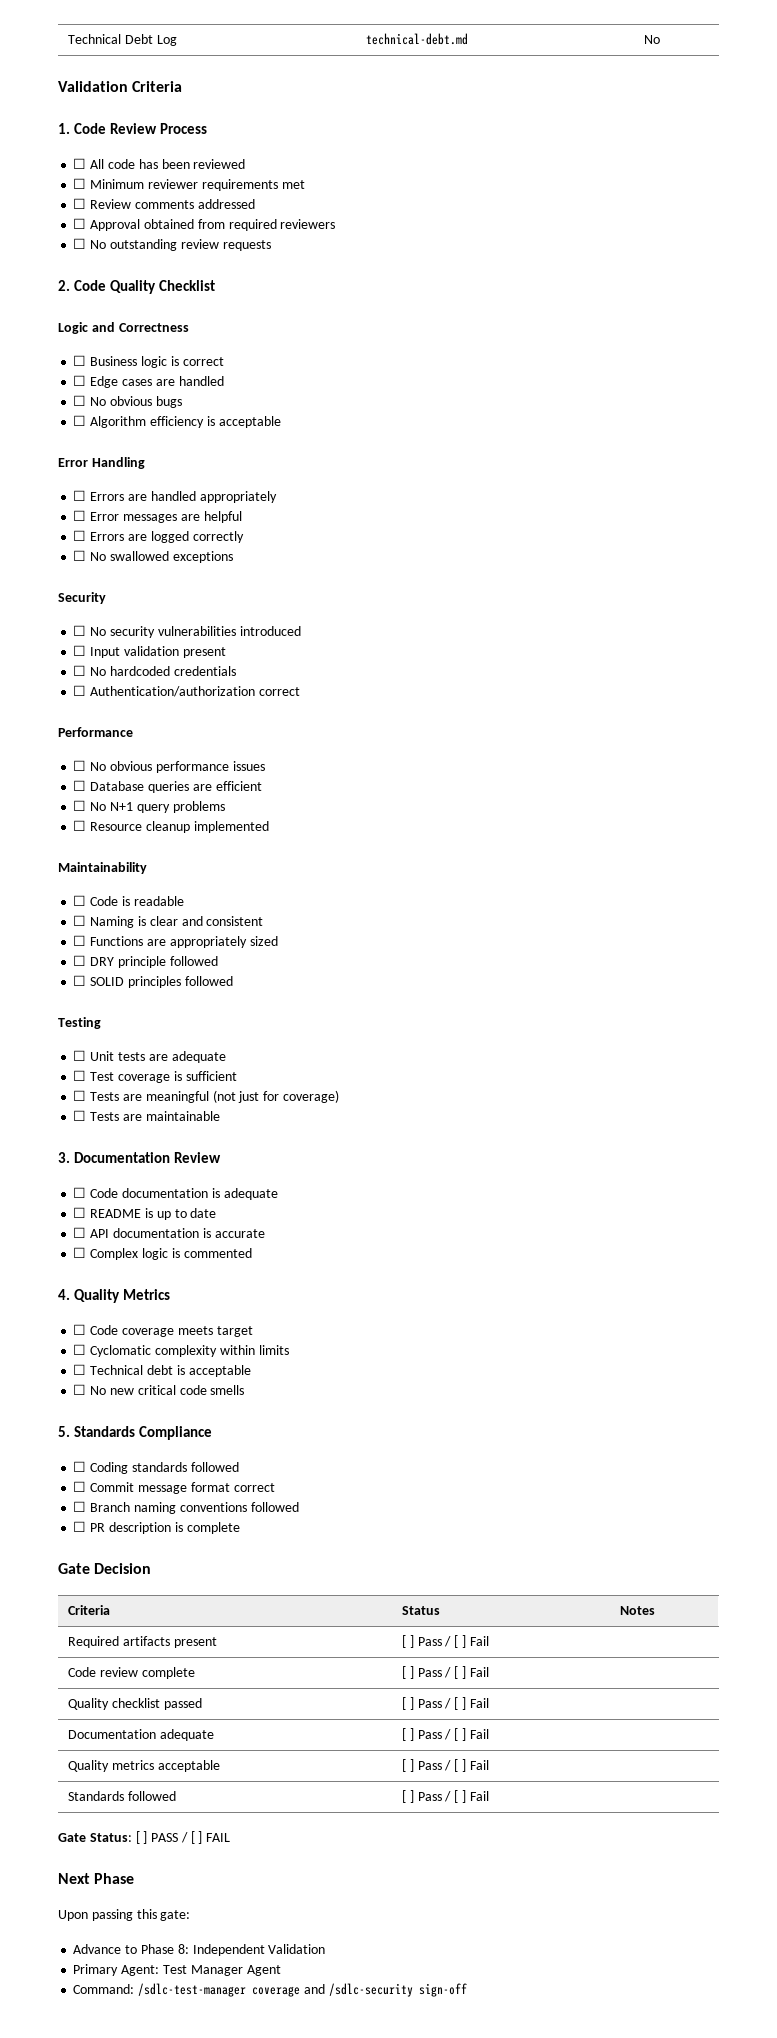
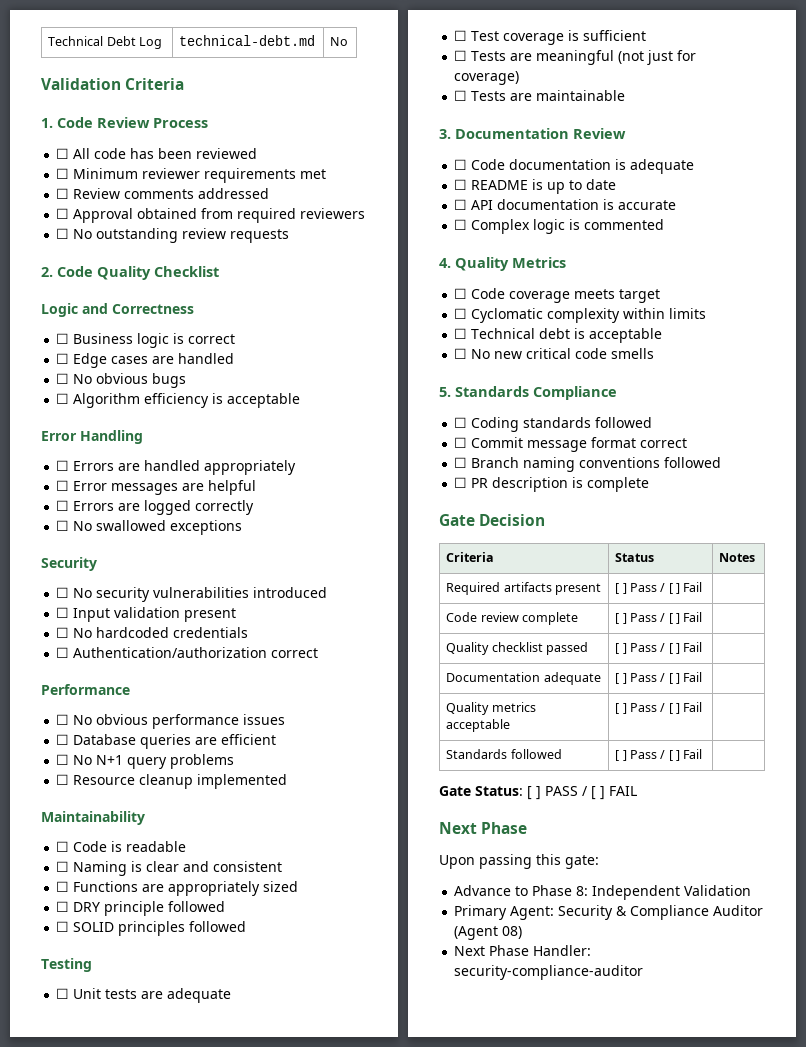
- Primary Agent: Test Manager Agent
- Command: /sdlc-test-manager coverage and /sdlc-security sign-off
+ Primary Agent: Security & Compliance Auditor (Agent 08)
+ Next Phase Handler: security-compliance-auditor

